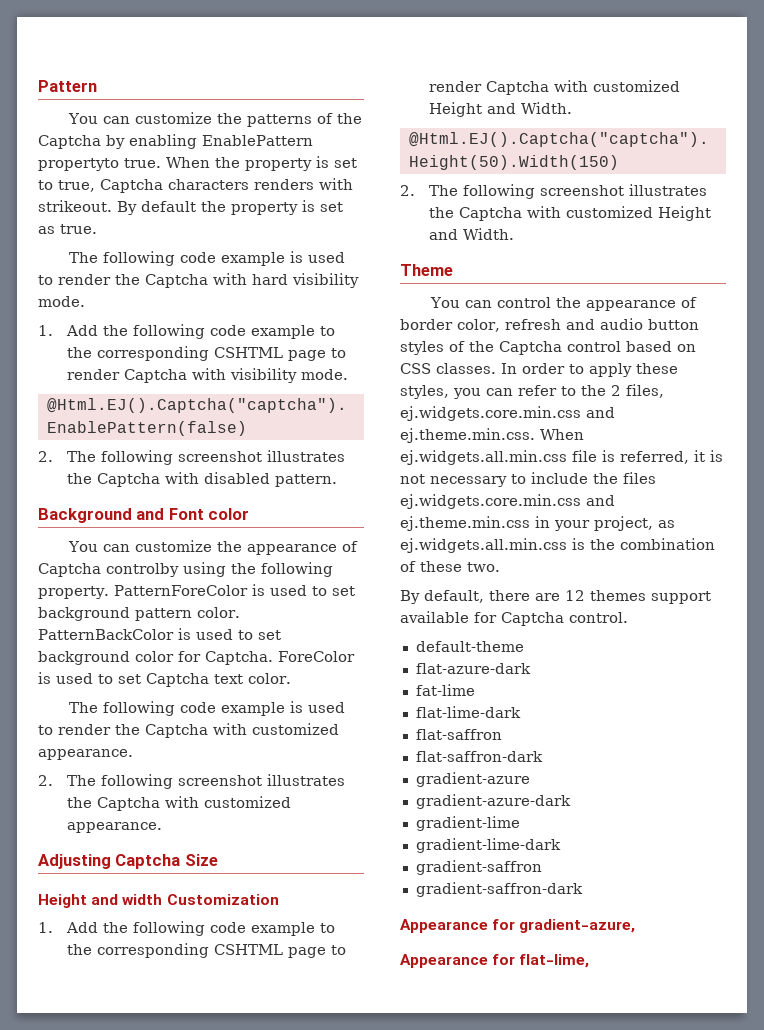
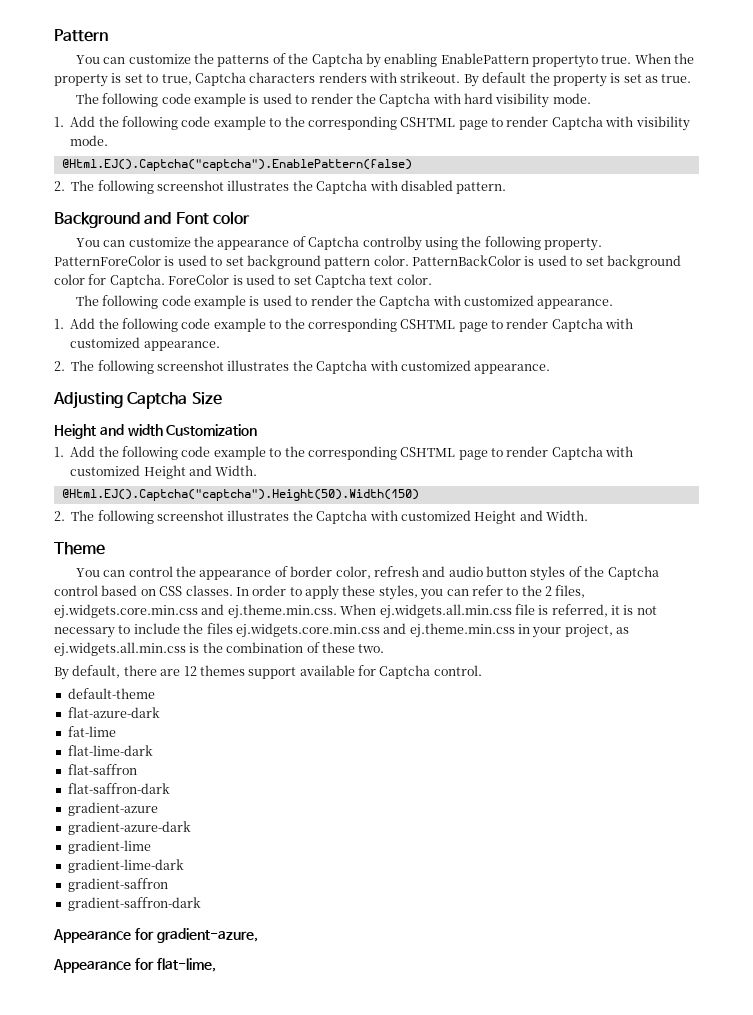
+ 1. Add the following code example to the corresponding CSHTML page to render Captcha with customized appearance.

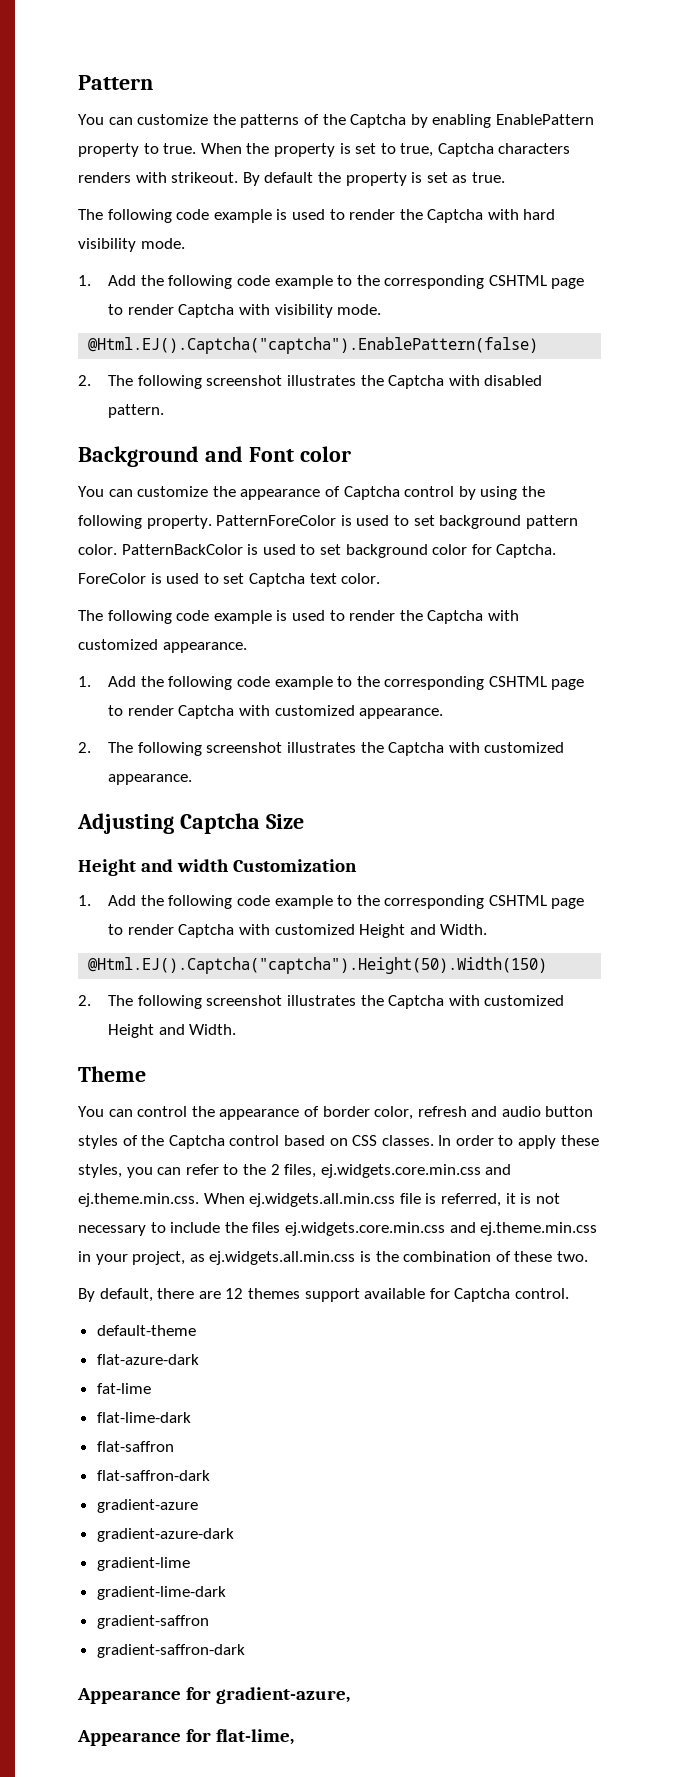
- You can customize the patterns of the Captcha by enabling EnablePattern propertyto true.
+ You can customize the patterns of the Captcha by enabling EnablePattern property to true.
- You can customize the appearance of Captcha controlby using the following property.
+ You can customize the appearance of Captcha control by using the following property.

